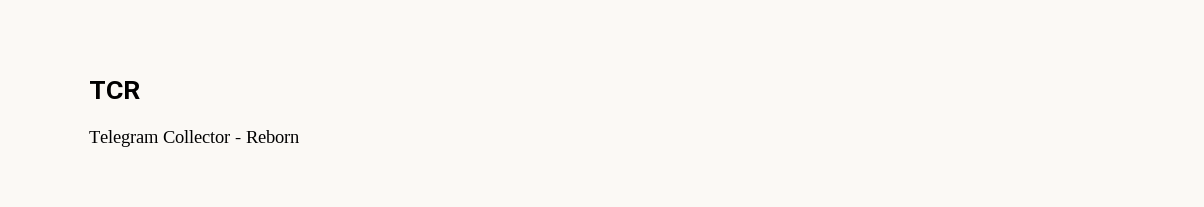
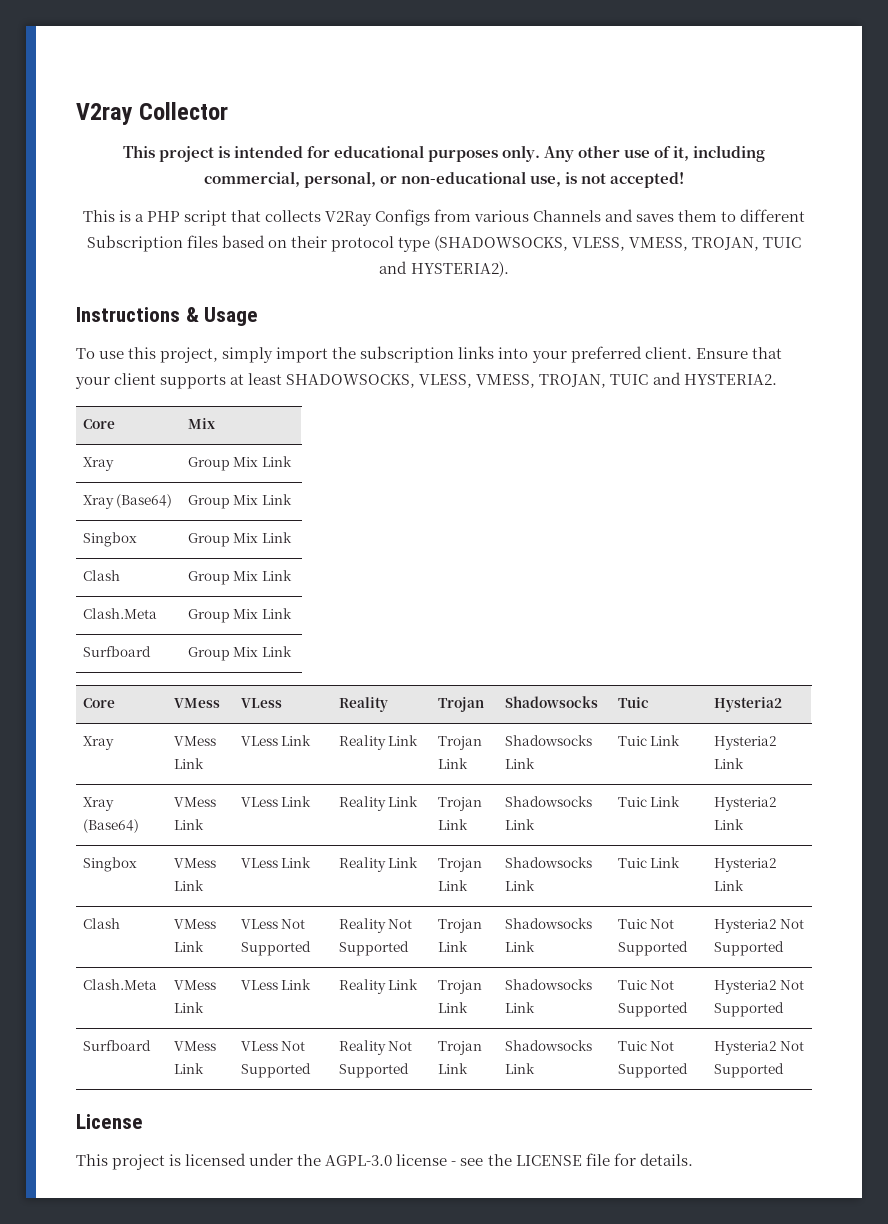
- TCR
- Telegram Collector - Reborn
+ V2ray Collector
+ This project is intended for educational purposes only. Any other use of it, including commercial, personal, or non-educational use, is not accepted!
+ This is a PHP script that collects V2Ray Configs from various Channels and saves them to different Subscription files based on their protocol type (SHADOWSOCKS, VLESS, VMESS, TROJAN, TUIC and HYSTERIA2).
+ Instructions & Usage
+ To use this project, simply import the subscription links into your preferred client. Ensure that your client supports at least SHADOWSOCKS, VLESS, VMESS, TROJAN, TUIC and HYSTERIA2.
+ Core | Mix
+ Xray | Group Mix Link
+ Xray (Base64) | Group Mix Link
+ Singbox | Group Mix Link
+ Clash | Group Mix Link
+ Clash.Meta | Group Mix Link
+ Surfboard | Group Mix Link
+ Core | VMess | VLess | Reality | Trojan | Shadowsocks | Tuic | Hysteria2
+ Xray | VMess Link | VLess Link | Reality Link | Trojan Link | Shadowsocks Link | Tuic Link | Hysteria2 Link
+ Xray (Base64) | VMess Link | VLess Link | Reality Link | Trojan Link | Shadowsocks Link | Tuic Link | Hysteria2 Link
+ Singbox | VMess Link | VLess Link | Reality Link | Trojan Link | Shadowsocks Link | Tuic Link | Hysteria2 Link
+ Clash | VMess Link | VLess Not Supported | Reality Not Supported | Trojan Link | Shadowsocks Link | Tuic Not Supported | Hysteria2 Not Supported
+ Clash.Meta | VMess Link | VLess Link | Reality Link | Trojan Link | Shadowsocks Link | Tuic Not Supported | Hysteria2 Not Supported
+ Surfboard | VMess Link | VLess Not Supported | Reality Not Supported | Trojan Link | Shadowsocks Link | Tuic Not Supported | Hysteria2 Not Supported
+ License
+ This project is licensed under the AGPL-3.0 license - see the LICENSE file for details.

